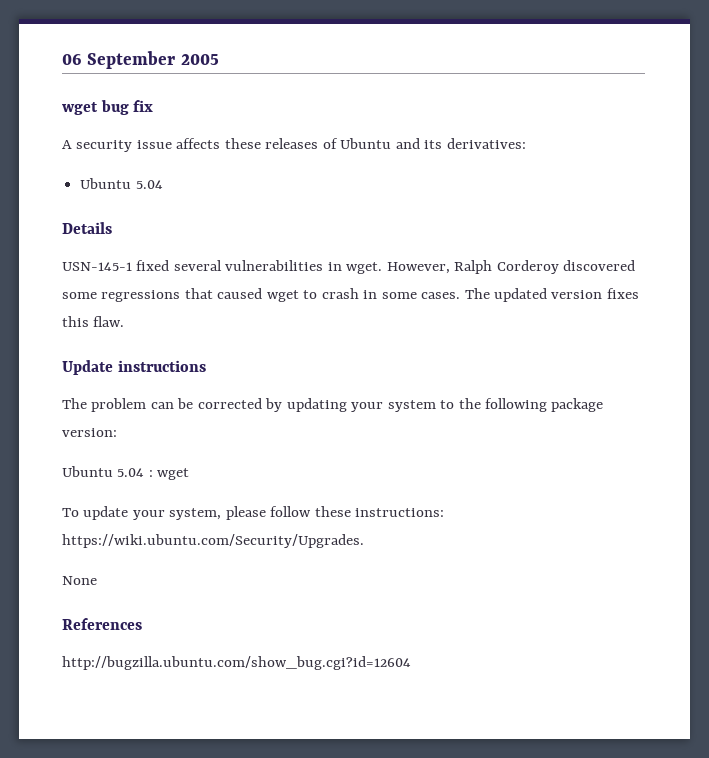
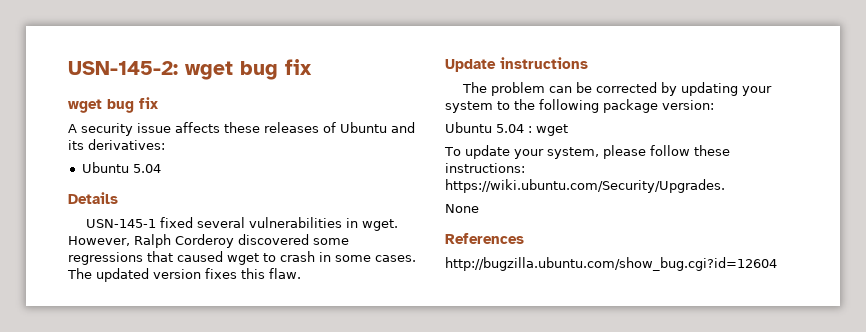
- 06 September 2005
+ USN-145-2: wget bug fix

